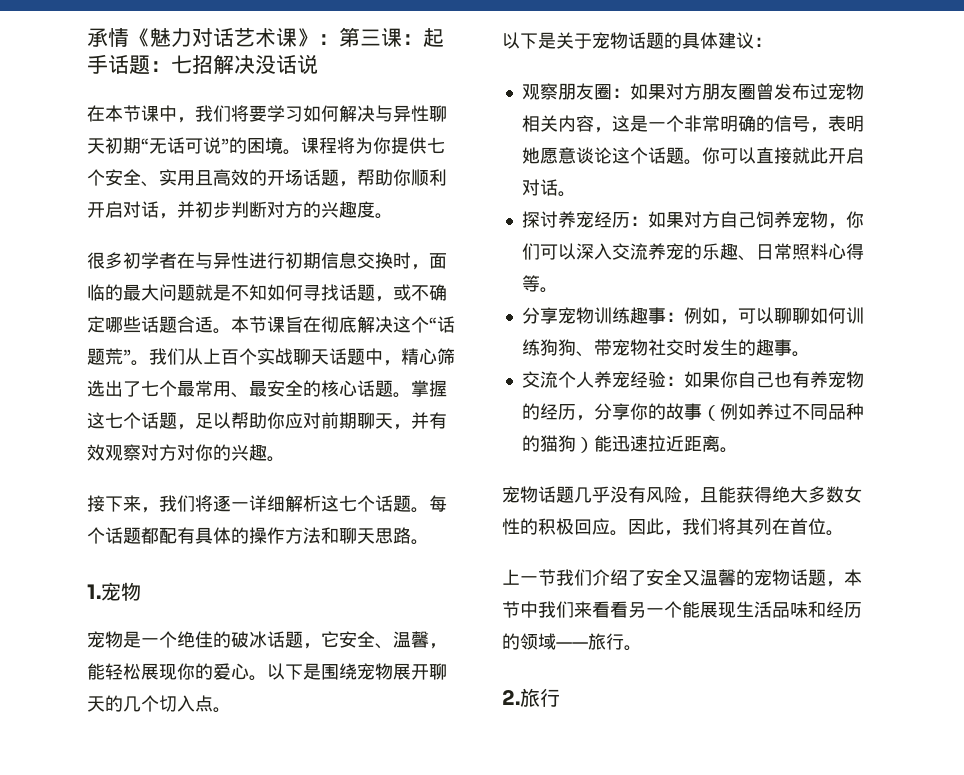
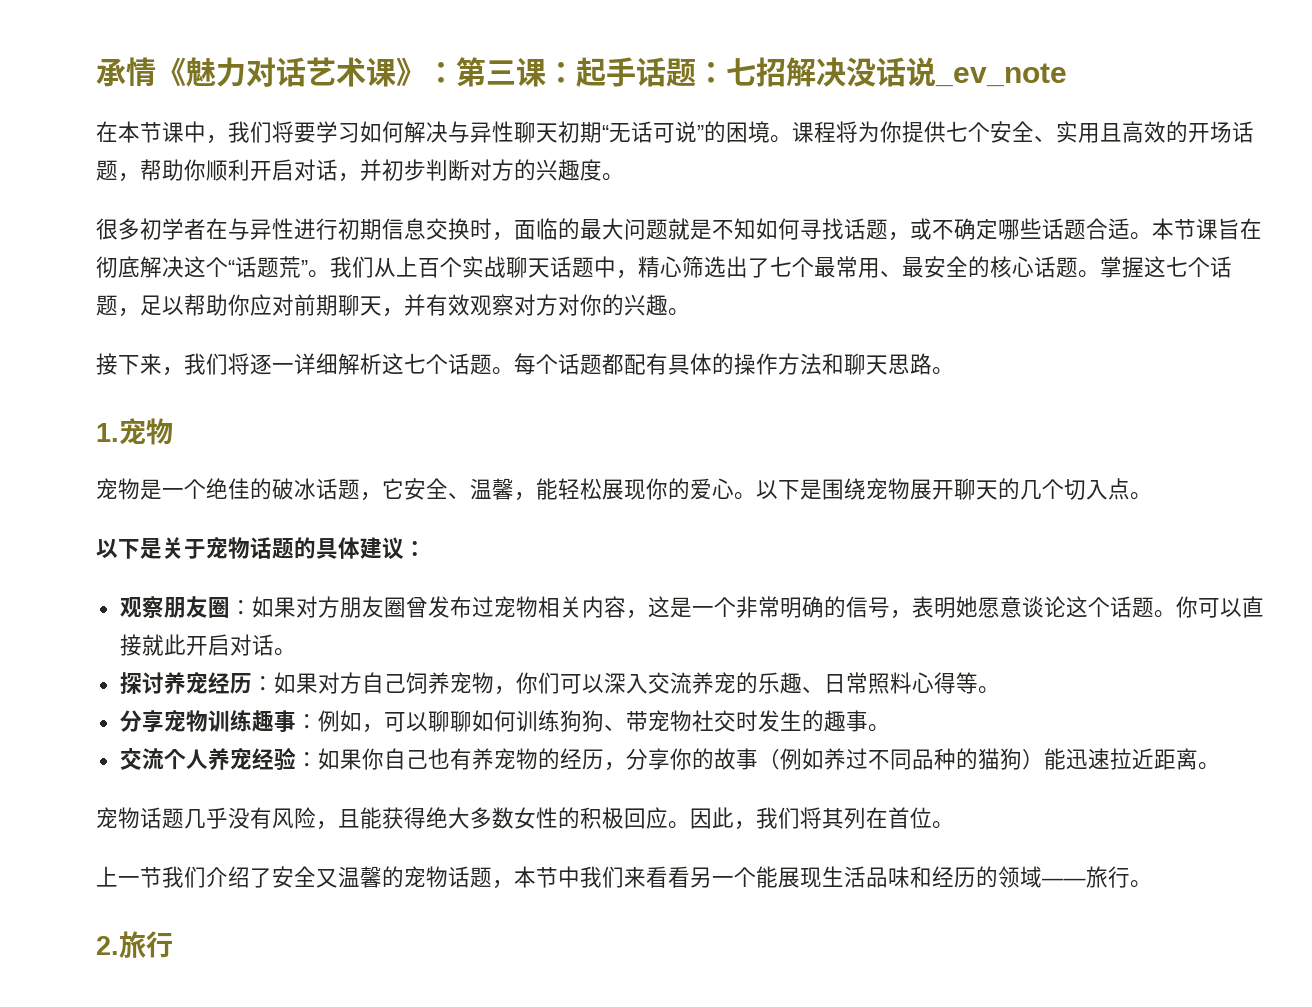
- 承情《魅力对话艺术课》：第三课：起手话题：七招解决没话说
+ 承情《魅力对话艺术课》：第三课：起手话题：七招解决没话说_ev_note

